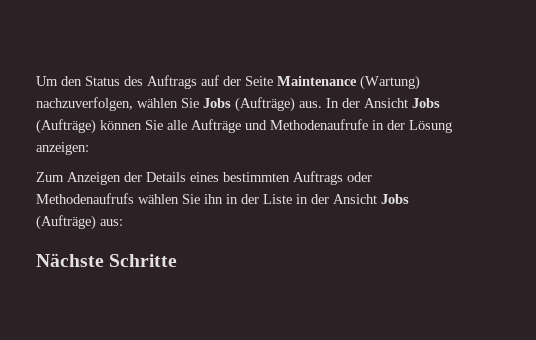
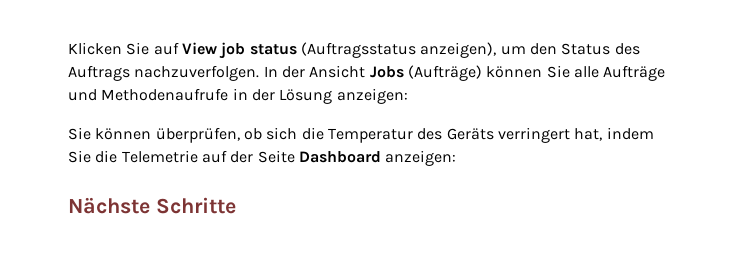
- Um den Status des Auftrags auf der Seite Maintenance (Wartung) nachzuverfolgen, wählen Sie Jobs (Aufträge) aus.
+ Klicken Sie auf View job status (Auftragsstatus anzeigen), um den Status des Auftrags nachzuverfolgen.
- Zum Anzeigen der Details eines bestimmten Auftrags oder Methodenaufrufs wählen Sie ihn in der Liste in der Ansicht Jobs (Aufträge) aus:
+ Sie können überprüfen, ob sich die Temperatur des Geräts verringert hat, indem Sie die Telemetrie auf der Seite Dashboard anzeigen:

